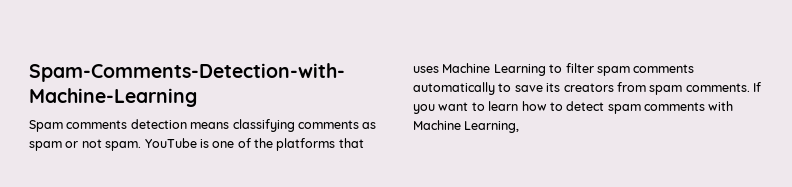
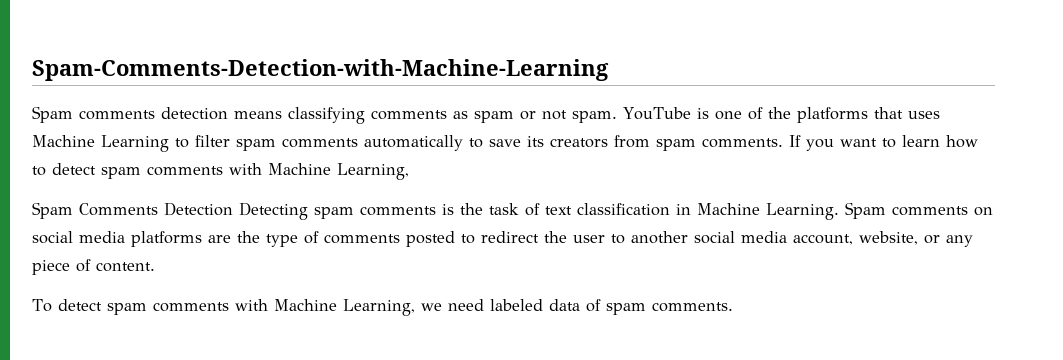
+ Spam Comments Detection Detecting spam comments is the task of text classification in Machine Learning. Spam comments on social media platforms are the type of comments posted to redirect the user to another social media account, website, or any piece of content.
+ To detect spam comments with Machine Learning, we need labeled data of spam comments.

